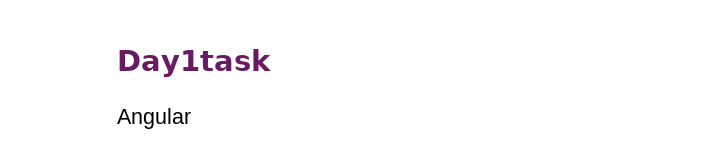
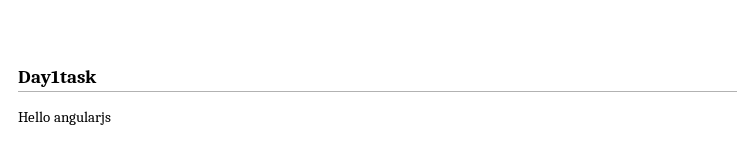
- Angular
+ Hello angularjs

